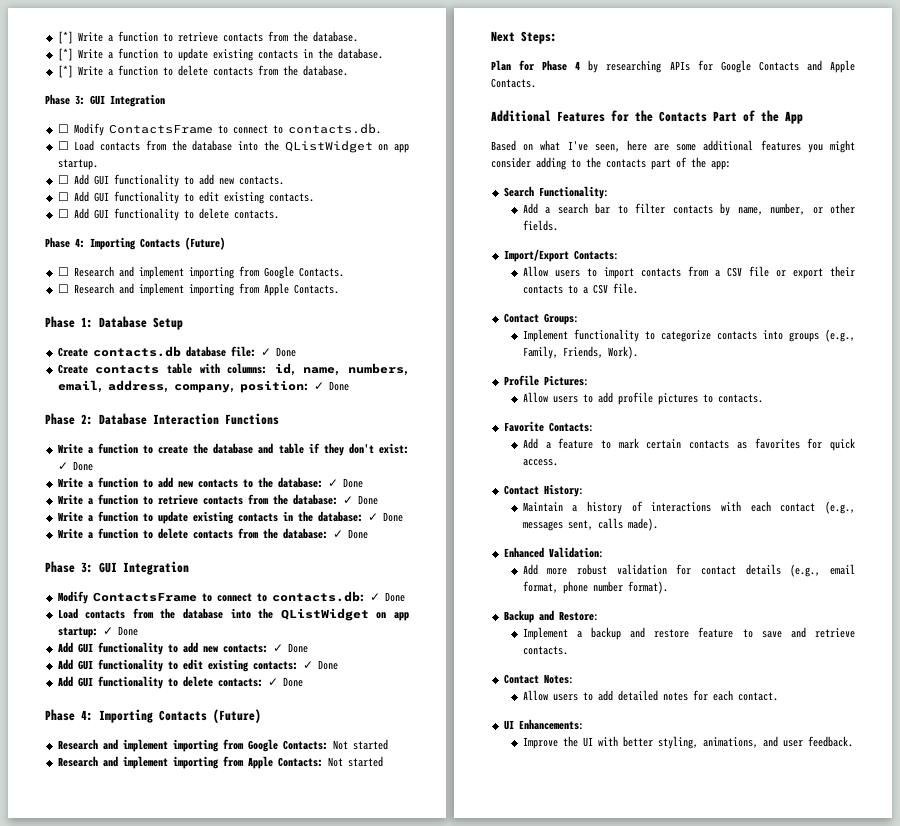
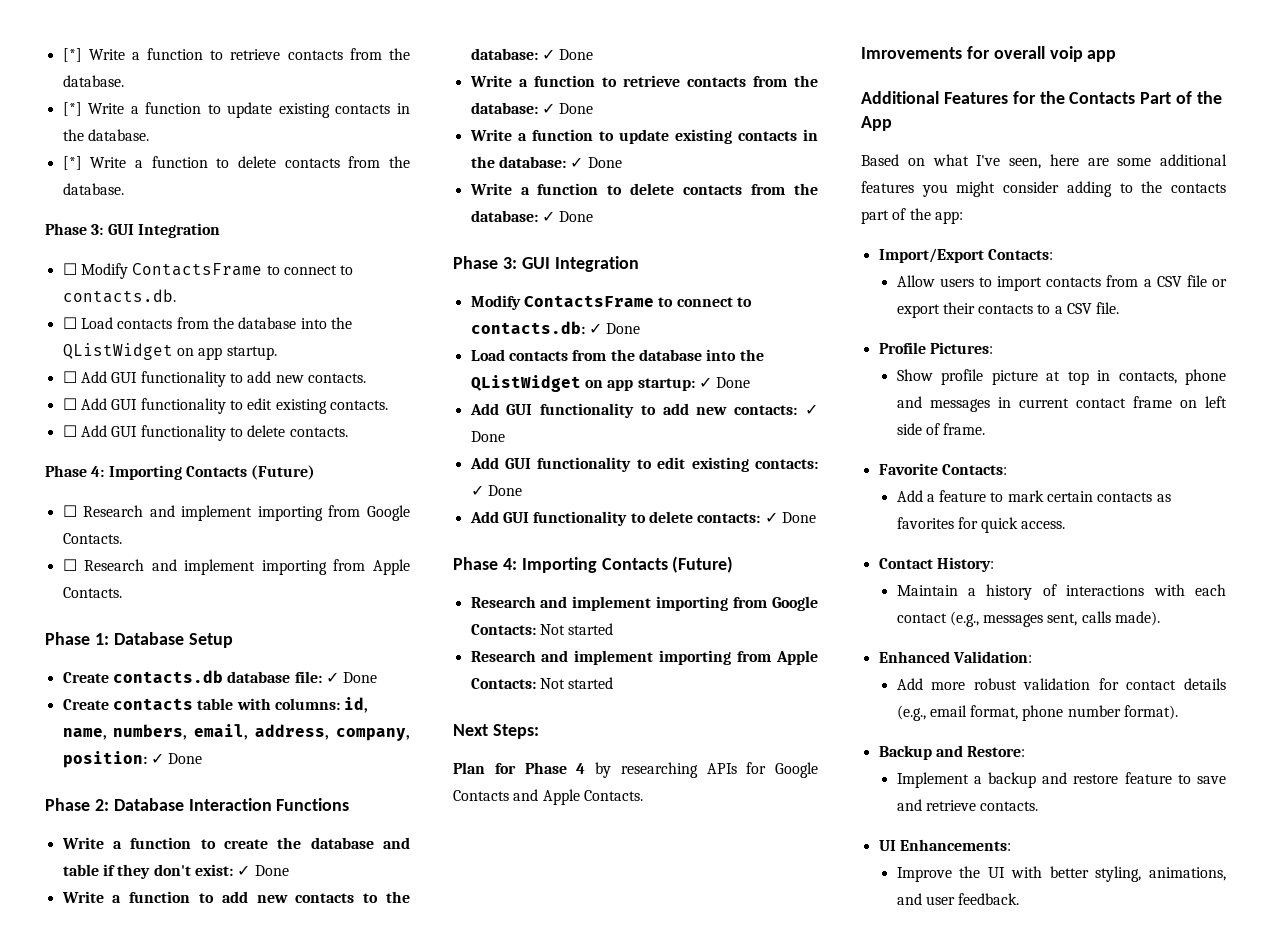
+ Imrovements for overall voip app
- Search Functionality:
- Add a search bar to filter contacts by name, number, or other fields.
- Contact Groups:
- Implement functionality to categorize contacts into groups (e.g., Family, Friends, Work).
  Profile Pictures:
- Allow users to add profile pictures to contacts.
+ Show profile picture at top in contacts, phone and messages in current contact frame on left side of frame.
- Contact Notes:
- Allow users to add detailed notes for each contact.

